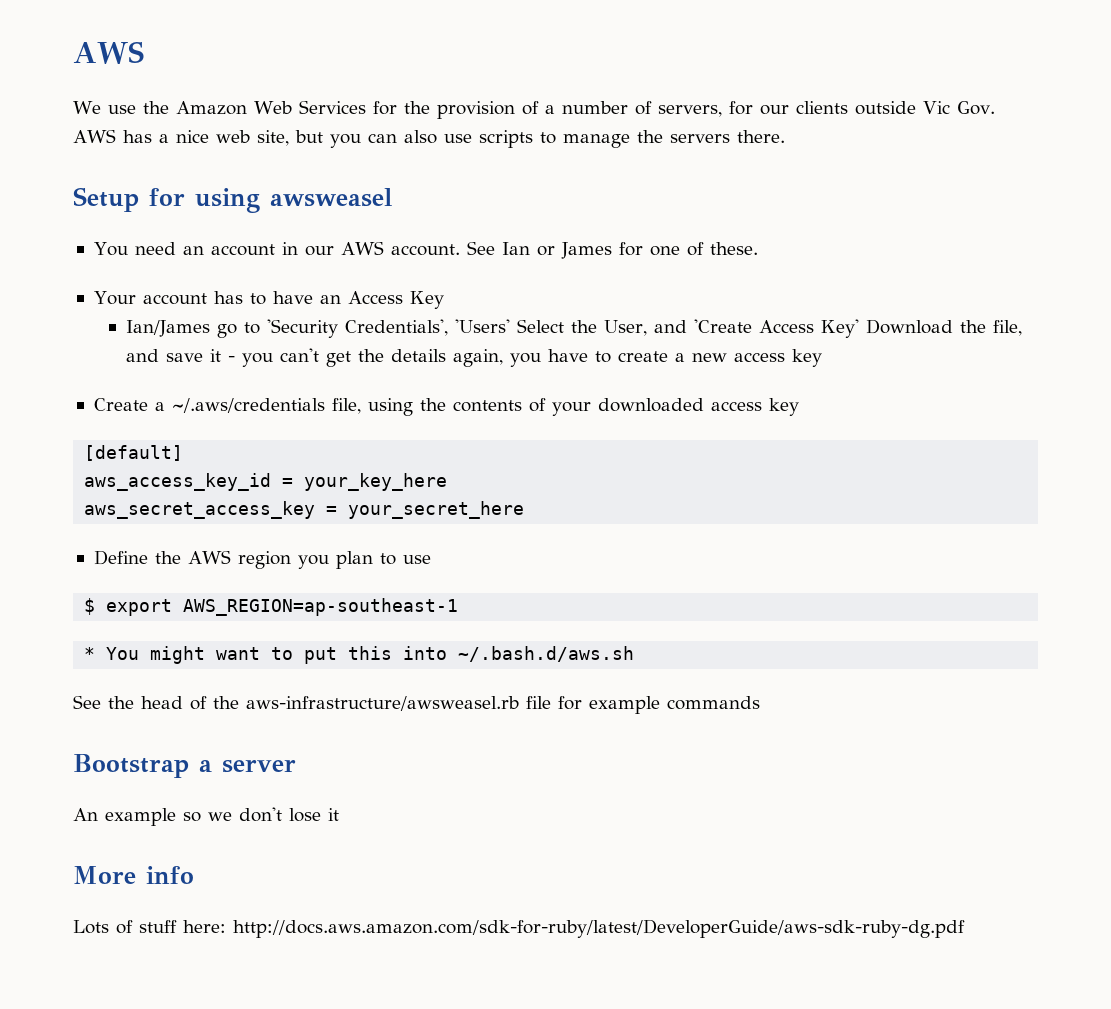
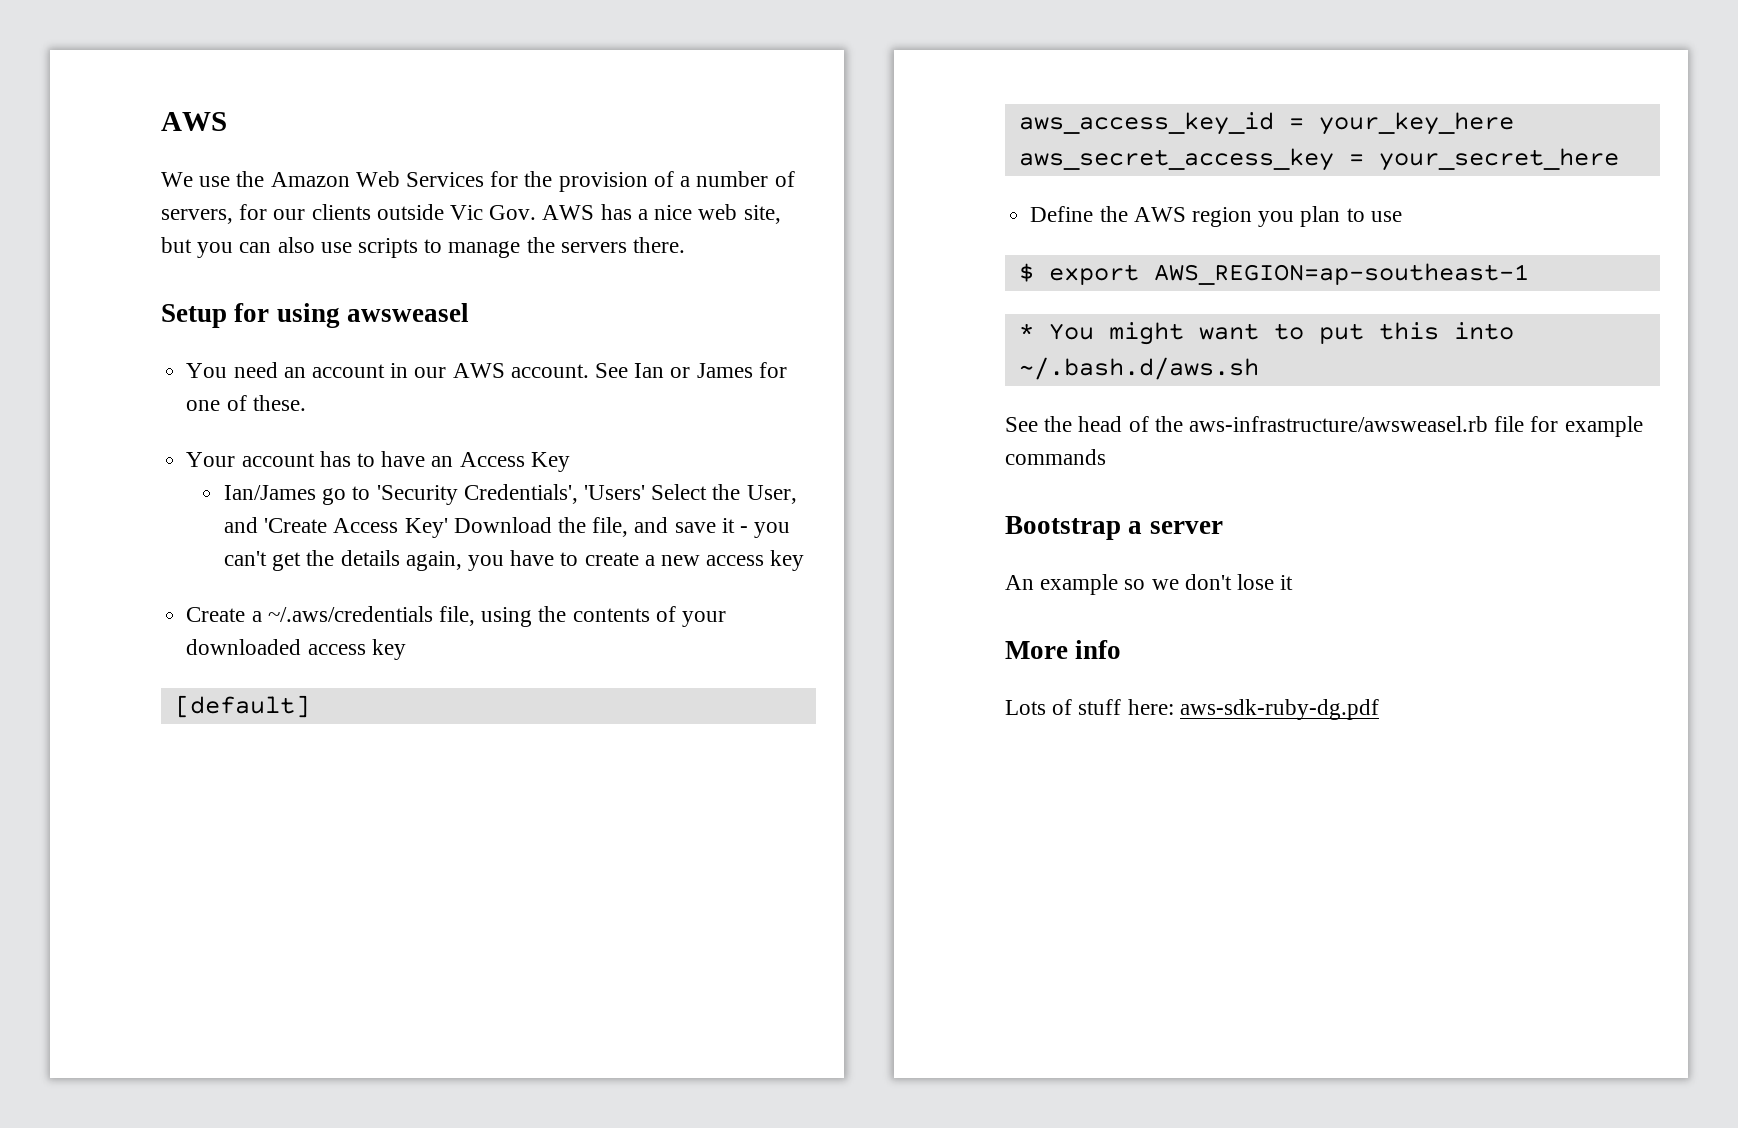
- Lots of stuff here: http://docs.aws.amazon.com/sdk-for-ruby/latest/DeveloperGuide/aws-sdk-ruby-dg.pdf
+ Lots of stuff here: aws-sdk-ruby-dg.pdf

